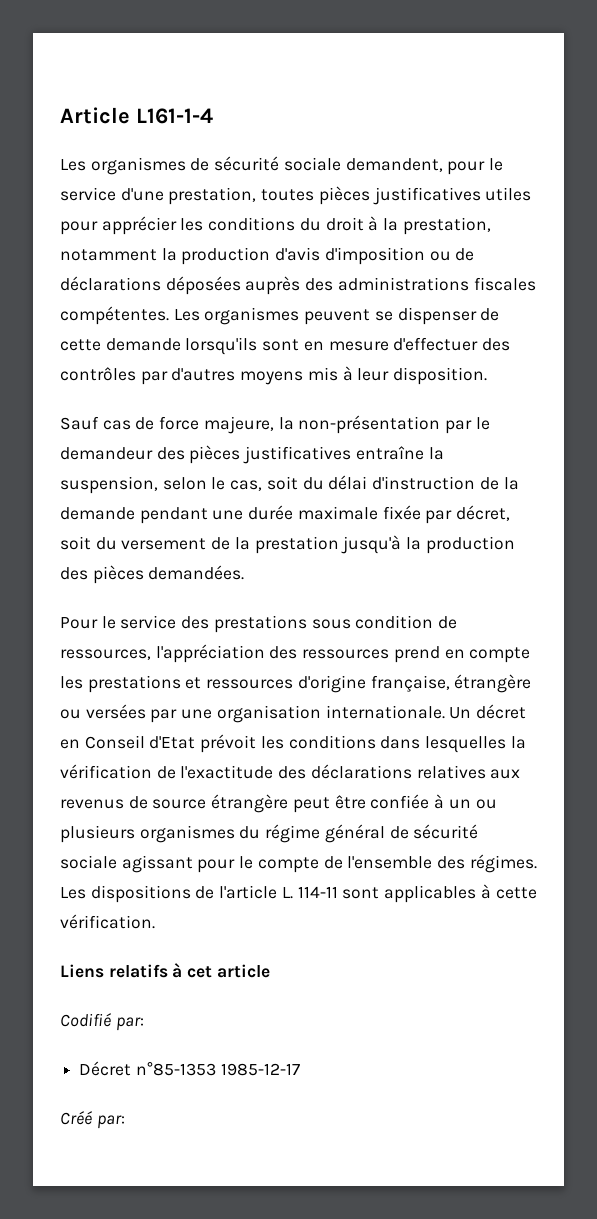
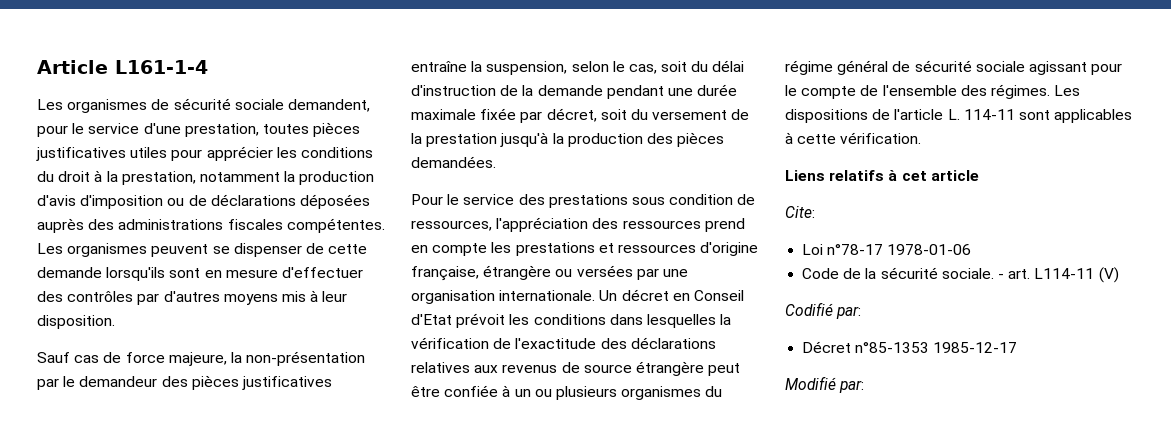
+ Cite:
+ Loi n°78-17 1978-01-06
+ Code de la sécurité sociale. - art. L114-11 (V)
- Créé par:
+ Modifié par:

